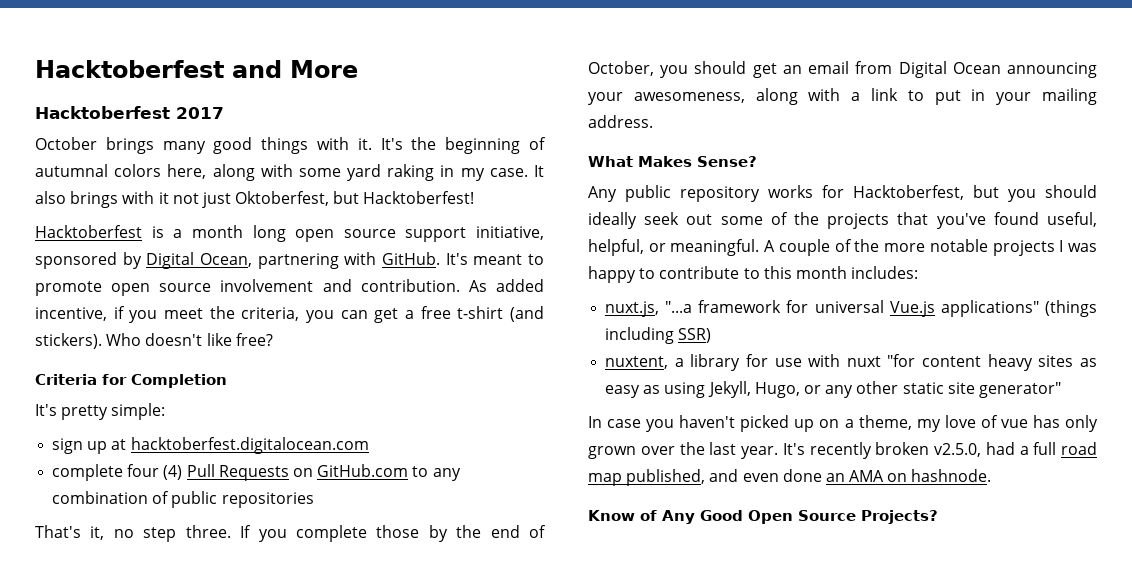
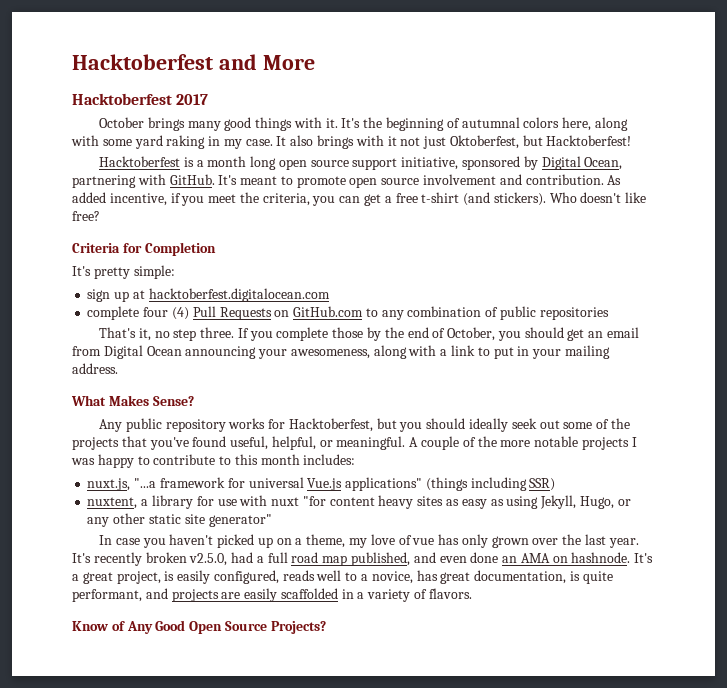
+ It's a great project, is easily configured, reads well to a novice, has great documentation, is quite performant, and projects are easily scaffolded in a variety of flavors.

